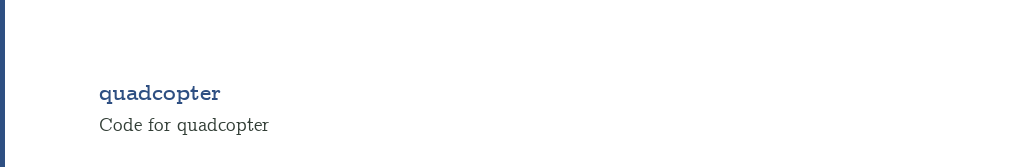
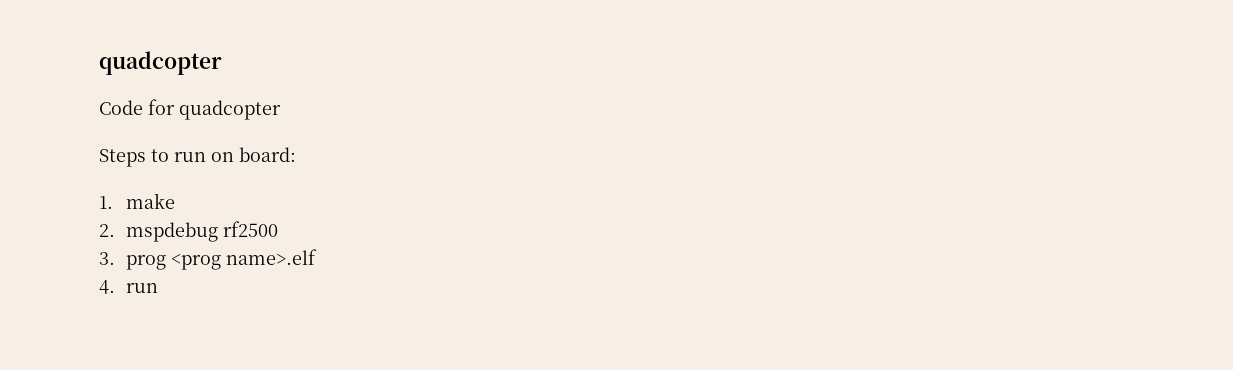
+ Steps to run on board:
+ 1. make
+ 2. mspdebug rf2500
+ 3. prog <prog name>.elf
+ 4. run

